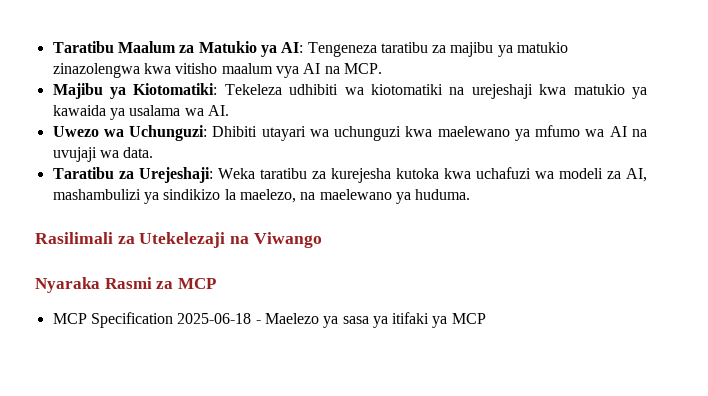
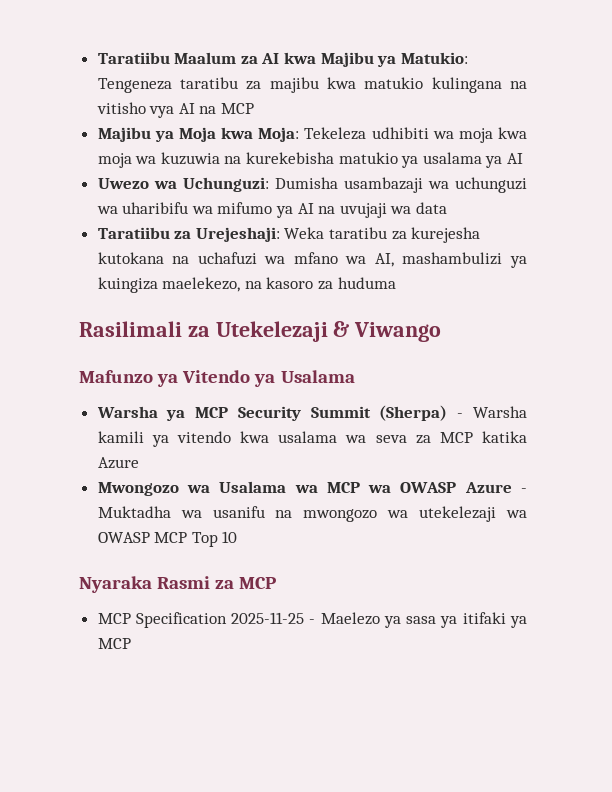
- Taratibu Maalum za Matukio ya AI: Tengeneza taratibu za majibu ya matukio zinazolengwa kwa vitisho maalum vya AI na MCP.
- Majibu ya Kiotomatiki: Tekeleza udhibiti wa kiotomatiki na urejeshaji kwa matukio ya kawaida ya usalama wa AI.
- Uwezo wa Uchunguzi: Dhibiti utayari wa uchunguzi kwa maelewano ya mfumo wa AI na uvujaji wa data.
- Taratibu za Urejeshaji: Weka taratibu za kurejesha kutoka kwa uchafuzi wa modeli za AI, mashambulizi ya sindikizo la maelezo, na maelewano ya huduma.
- Rasilimali za Utekelezaji na Viwango
+ Taratiibu Maalum za AI kwa Majibu ya Matukio: Tengeneza taratibu za majibu kwa matukio kulingana na vitisho vya AI na MCP
+ Majibu ya Moja kwa Moja: Tekeleza udhibiti wa moja kwa moja wa kuzuwia na kurekebisha matukio ya usalama ya AI
+ Uwezo wa Uchunguzi: Dumisha usambazaji wa uchunguzi wa uharibifu wa mifumo ya AI na uvujaji wa data
+ Taratiibu za Urejeshaji: Weka taratibu za kurejesha kutokana na uchafuzi wa mfano wa AI, mashambulizi ya kuingiza maelekezo, na kasoro za huduma
+ Rasilimali za Utekelezaji & Viwango
+ Mafunzo ya Vitendo ya Usalama
+ Warsha ya MCP Security Summit (Sherpa) - Warsha kamili ya vitendo kwa usalama wa seva za MCP katika Azure
+ Mwongozo wa Usalama wa MCP wa OWASP Azure - Muktadha wa usanifu na mwongozo wa utekelezaji wa OWASP MCP Top 10
- MCP Specification 2025-06-18 - Maelezo ya sasa ya itifaki ya MCP
+ MCP Specification 2025-11-25 - Maelezo ya sasa ya itifaki ya MCP

